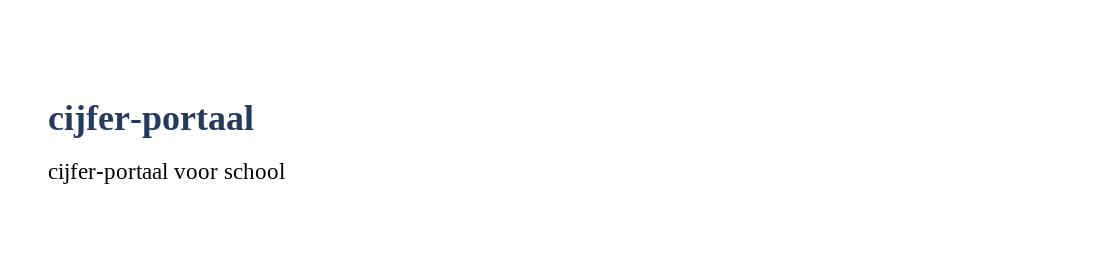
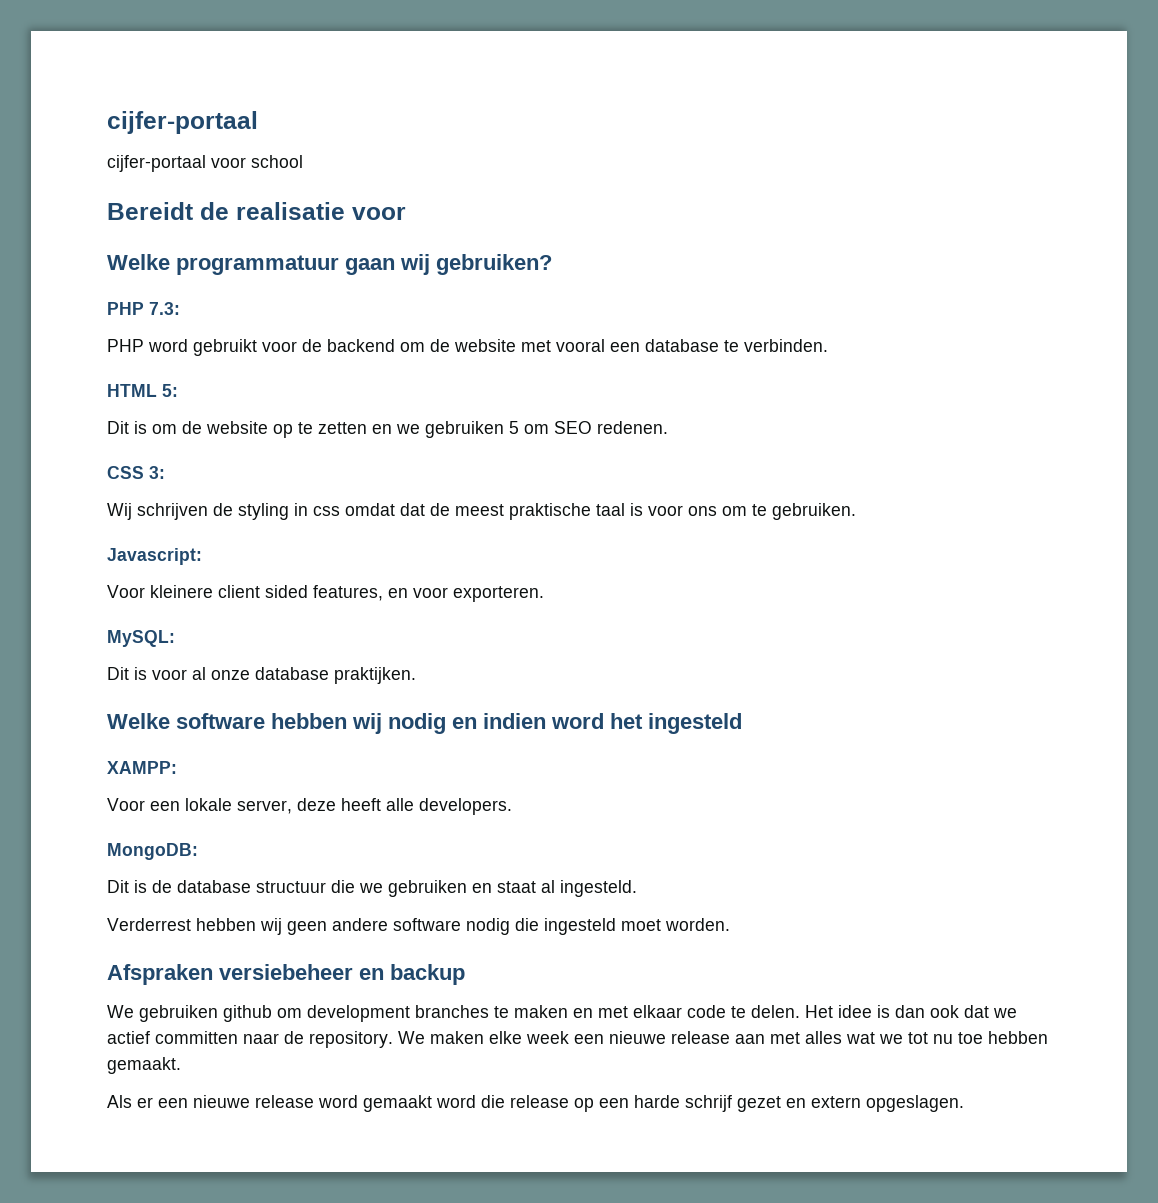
+ Bereidt de realisatie voor
+ Welke programmatuur gaan wij gebruiken?
+ PHP 7.3:
+ PHP word gebruikt voor de backend om de website met vooral een database te verbinden.
+ HTML 5:
+ Dit is om de website op te zetten en we gebruiken 5 om SEO redenen.
+ CSS 3:
+ Wij schrijven de styling in css omdat dat de meest praktische taal is voor ons om te gebruiken.
+ Javascript:
+ Voor kleinere client sided features, en voor exporteren.
+ MySQL:
+ Dit is voor al onze database praktijken.
+ Welke software hebben wij nodig en indien word het ingesteld
+ XAMPP:
+ Voor een lokale server, deze heeft alle developers.
+ MongoDB:
+ Dit is de database structuur die we gebruiken en staat al ingesteld.
+ Verderrest hebben wij geen andere software nodig die ingesteld moet worden.
+ Afspraken versiebeheer en backup
+ We gebruiken github om development branches te maken en met elkaar code te delen. Het idee is dan ook dat we actief committen naar de repository. We maken elke week een nieuwe release aan met alles wat we tot nu toe hebben gemaakt.
+ Als er een nieuwe release word gemaakt word die release op een harde schrijf gezet en extern opgeslagen.

